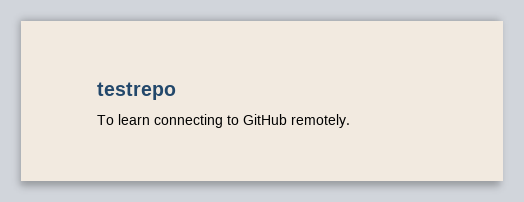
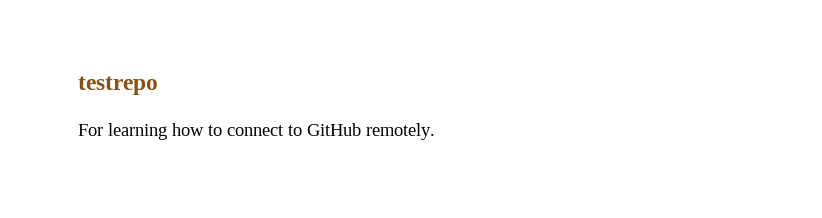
- To learn connecting to GitHub remotely.
+ For learning how to connect to GitHub remotely.

